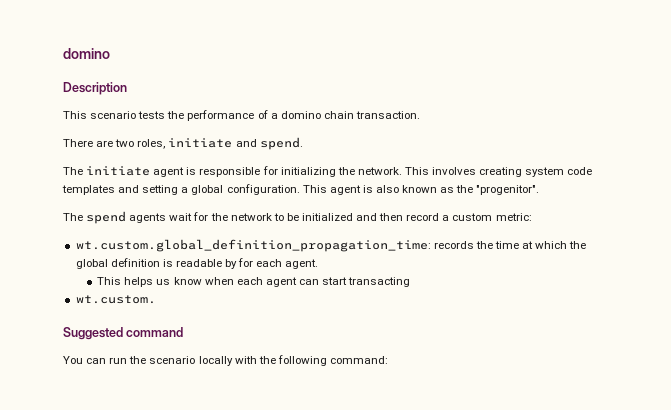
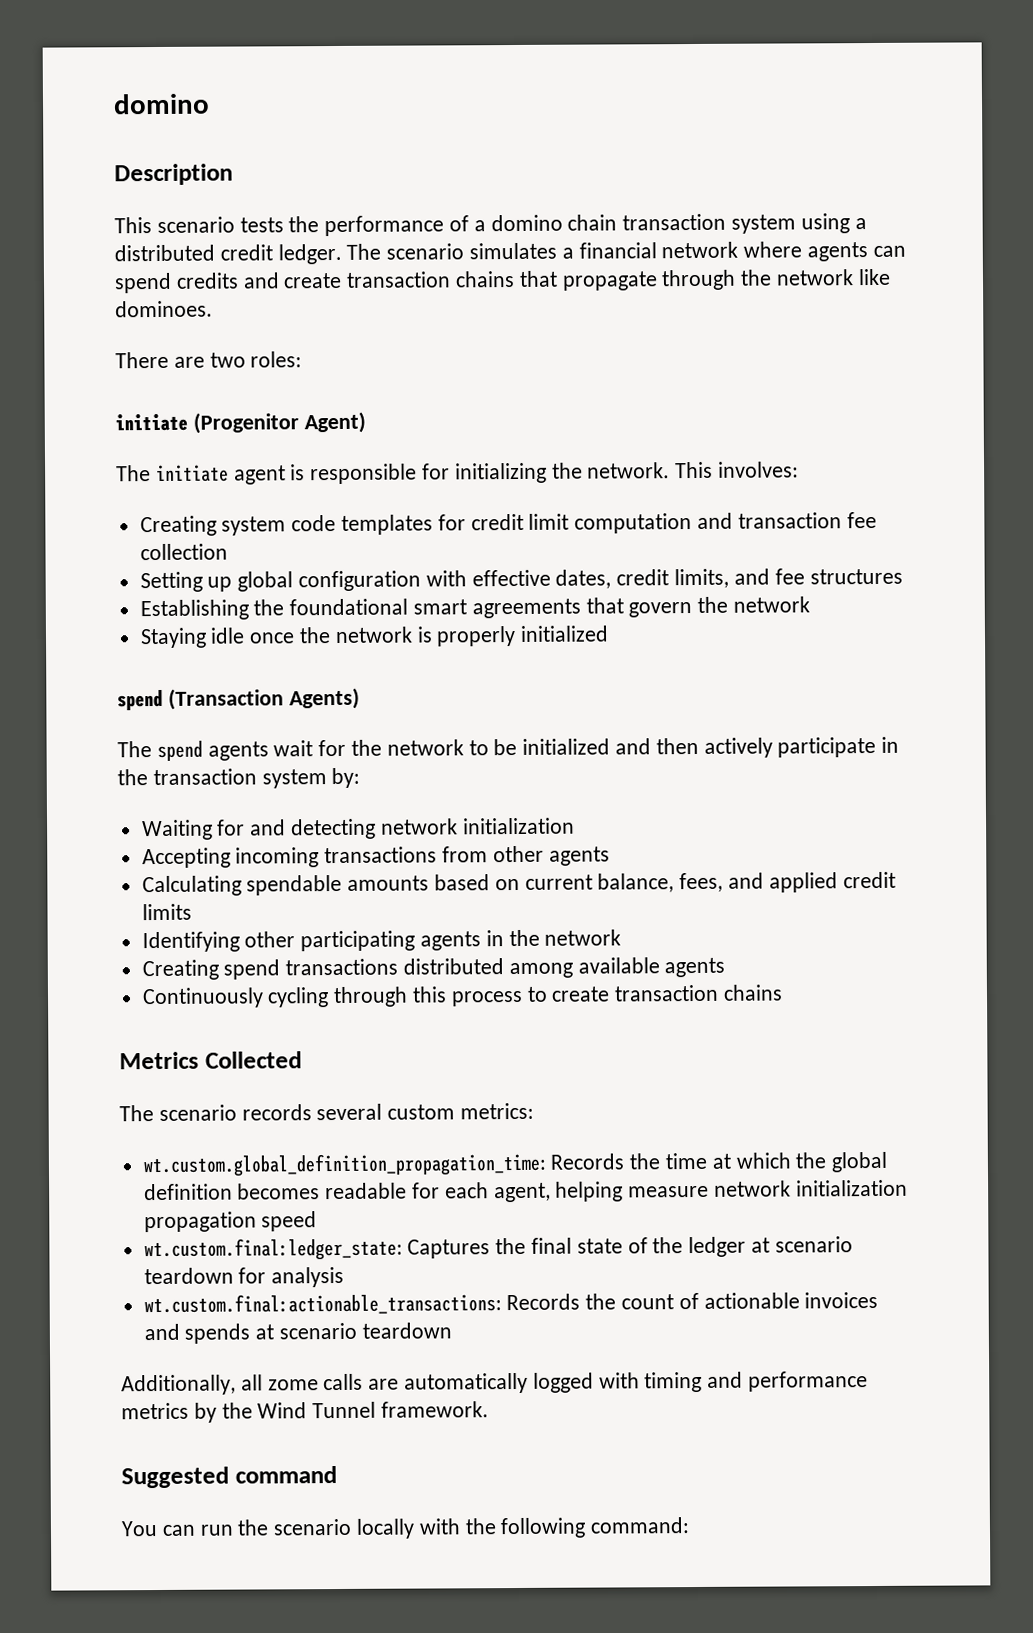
- This scenario tests the performance of a domino chain transaction.
+ This scenario tests the performance of a domino chain transaction system using a distributed credit ledger. The scenario simulates a financial network where agents can spend credits and create transaction chains that propagate through the network like dominoes.
- There are two roles, initiate and spend.
+ There are two roles:
+ initiate (Progenitor Agent)
- This involves creating system code templates and setting a global configuration. This agent is also known as the "progenitor".
+ This involves:
+ Creating system code templates for credit limit computation and transaction fee collection
+ Setting up global configuration with effective dates, credit limits, and fee structures
+ Establishing the foundational smart agreements that govern the network
+ Staying idle once the network is properly initialized
+ spend (Transaction Agents)
- The spend agents wait for the network to be initialized and then record a custom metric:
+ The spend agents wait for the network to be initialized and then actively participate in the transaction system by:
+ Waiting for and detecting network initialization
+ Accepting incoming transactions from other agents
+ Calculating spendable amounts based on current balance, fees, and applied credit limits
+ Identifying other participating agents in the network
+ Creating spend transactions distributed among available agents
+ Continuously cycling through this process to create transaction chains
+ Metrics Collected
+ The scenario records several custom metrics:
- wt.custom.global_definition_propagation_time: records the time at which the global definition is readable by for each agent.
- This helps us know when each agent can start transacting
- wt.custom.
+ wt.custom.global_definition_propagation_time: Records the time at which the global definition becomes readable for each agent, helping measure network initialization propagation speed
+ wt.custom.final:ledger_state: Captures the final state of the ledger at scenario teardown for analysis
+ wt.custom.final:actionable_transactions: Records the count of actionable invoices and spends at scenario teardown
+ Additionally, all zome calls are automatically logged with timing and performance metrics by the Wind Tunnel framework.

